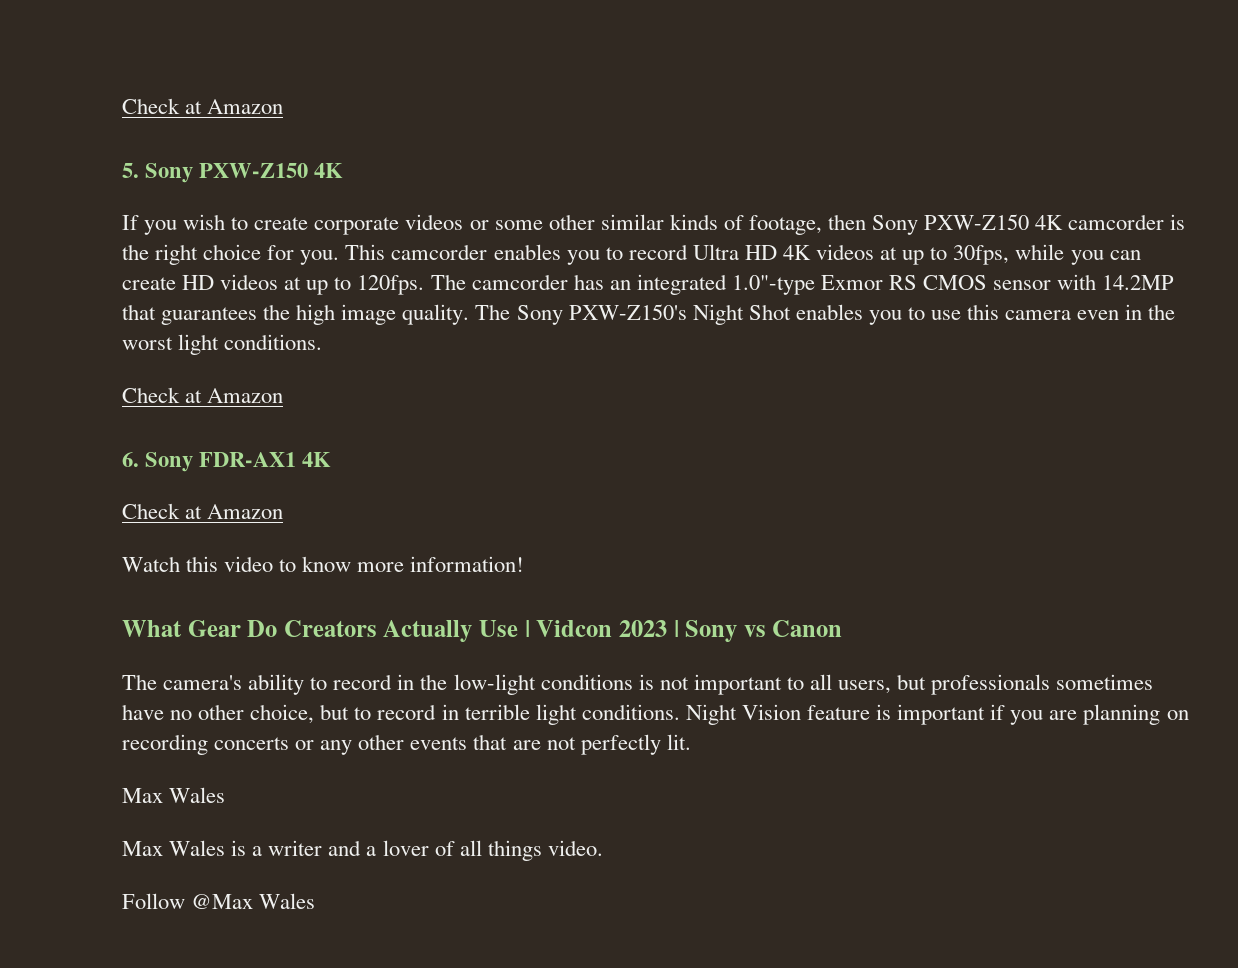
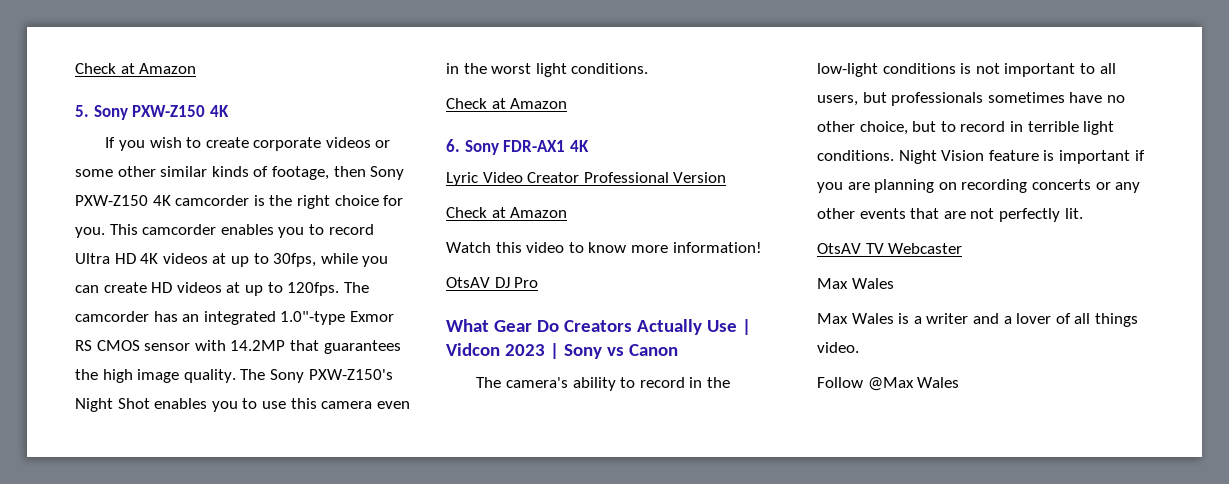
+ Lyric Video Creator Professional Version
+ OtsAV DJ Pro
+ OtsAV TV Webcaster

